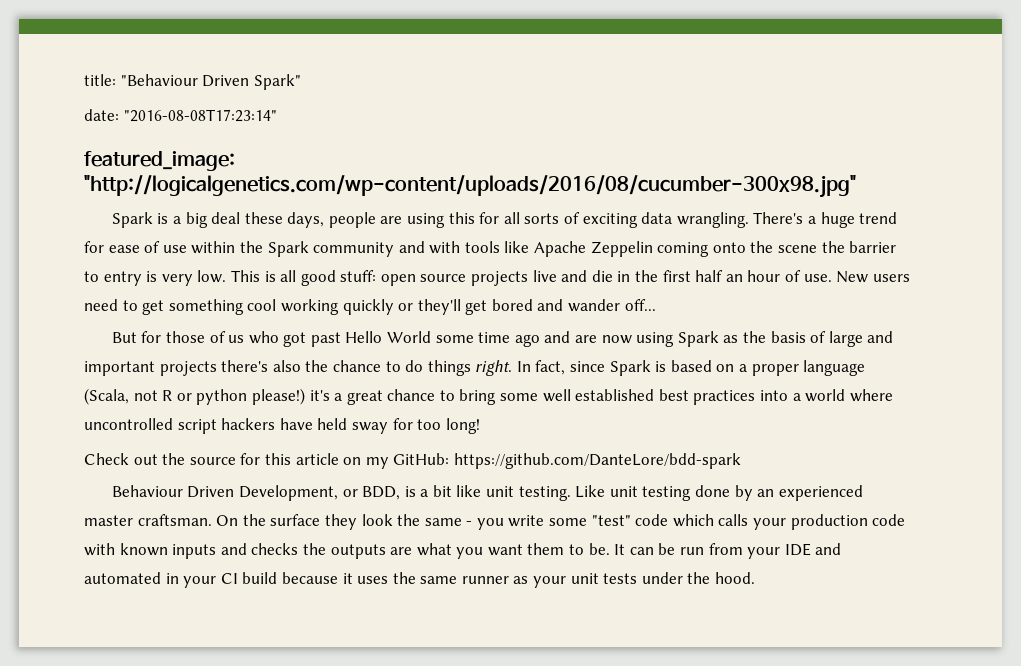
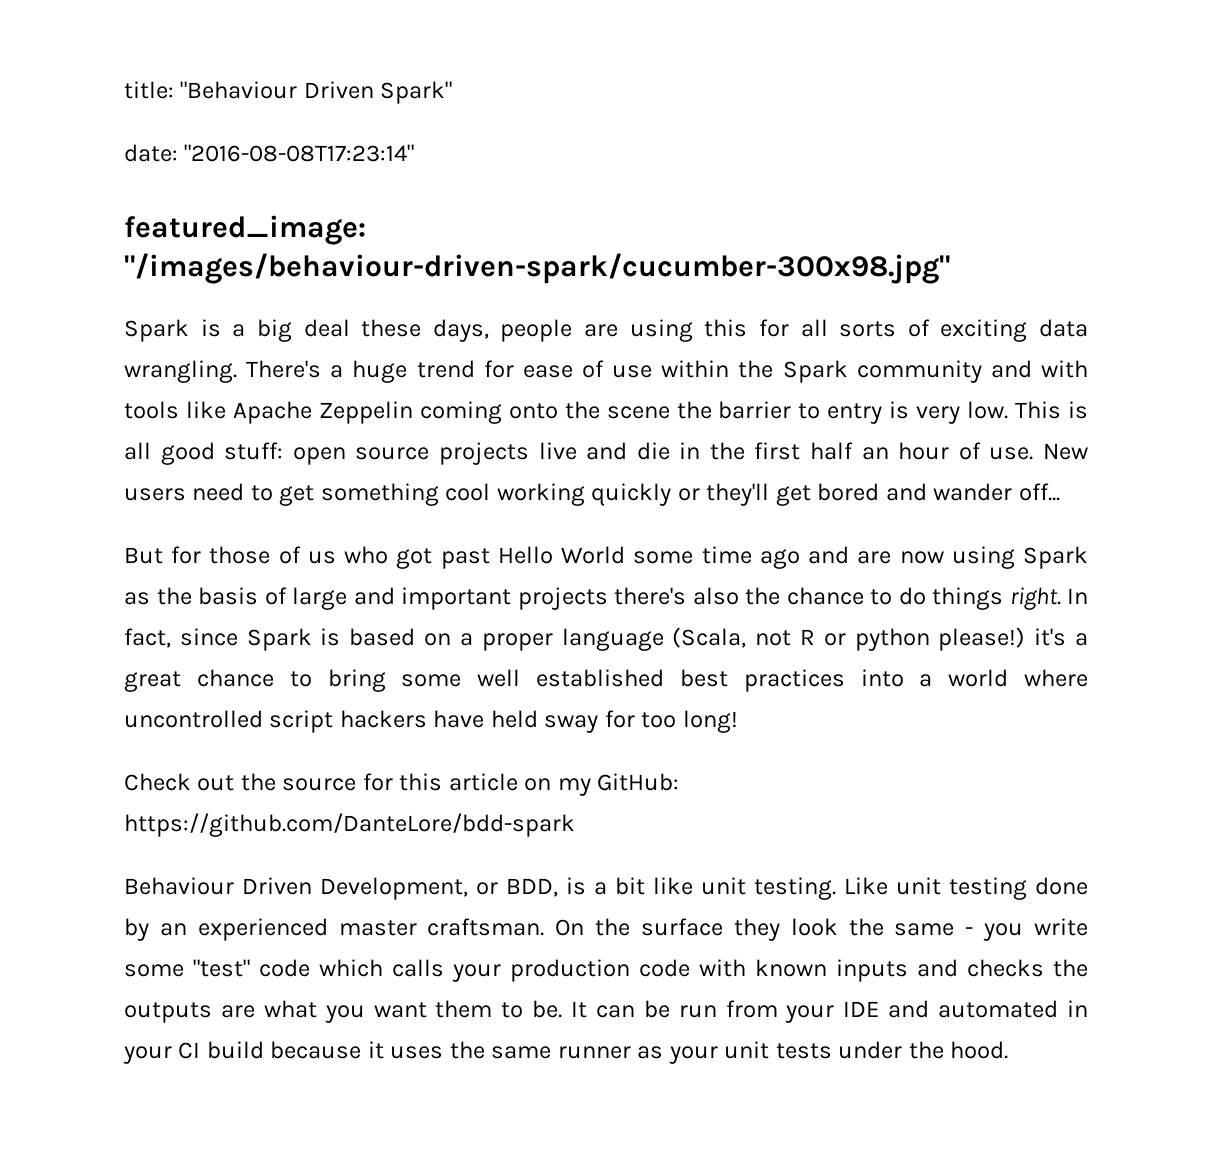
- featured_image: "http://logicalgenetics.com/wp-content/uploads/2016/08/cucumber-300x98.jpg"
+ featured_image: "/images/behaviour-driven-spark/cucumber-300x98.jpg"

